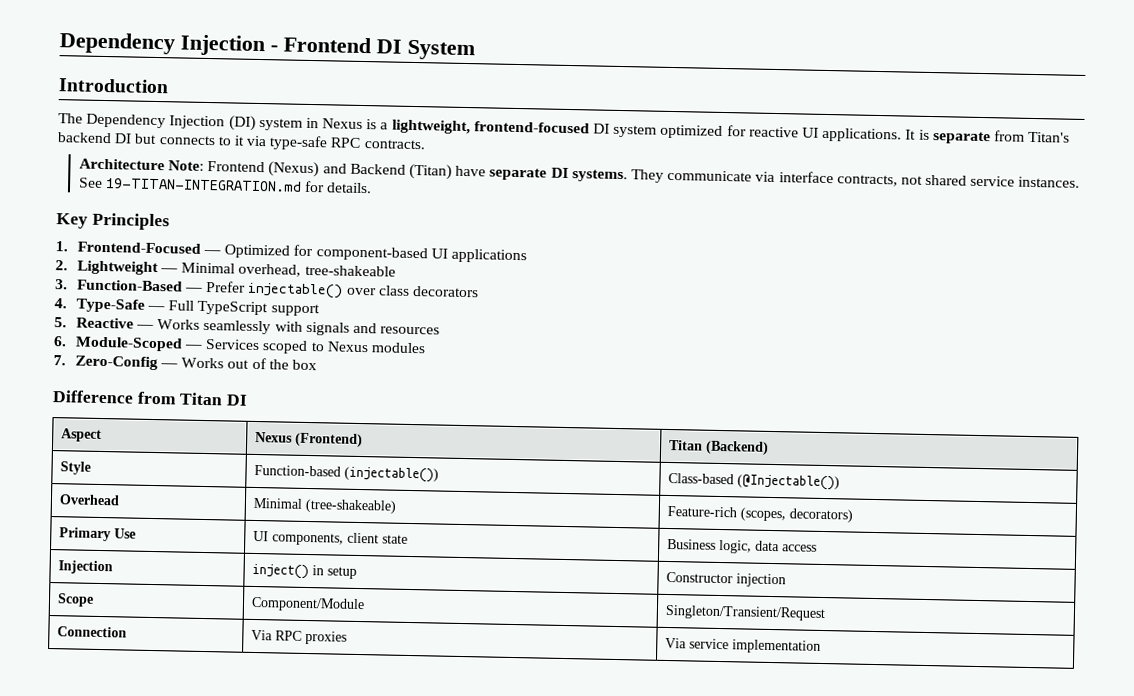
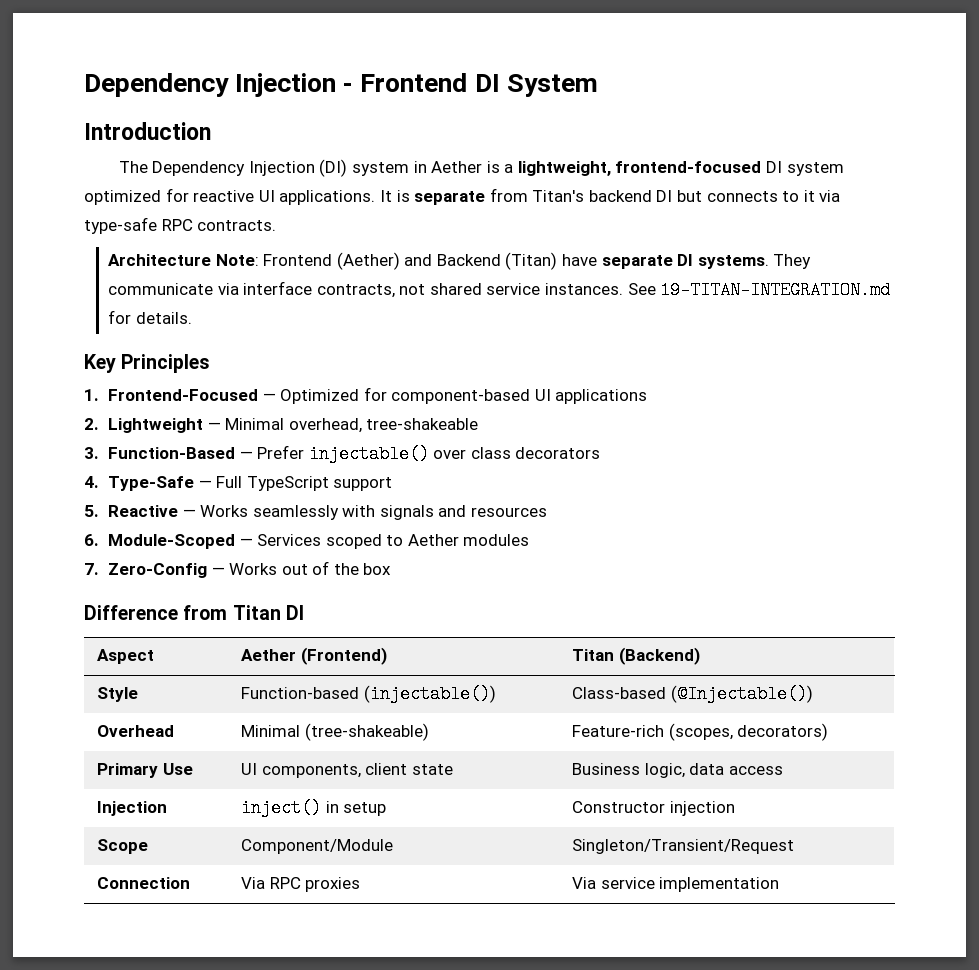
- The Dependency Injection (DI) system in Nexus is a lightweight, frontend-focused DI system optimized for reactive UI applications.
+ The Dependency Injection (DI) system in Aether is a lightweight, frontend-focused DI system optimized for reactive UI applications.
- Architecture Note: Frontend (Nexus) and Backend (Titan) have separate DI systems.
+ Architecture Note: Frontend (Aether) and Backend (Titan) have separate DI systems.
- 6. Module-Scoped — Services scoped to Nexus modules
+ 6. Module-Scoped — Services scoped to Aether modules
- Aspect | Nexus (Frontend) | Titan (Backend)
+ Aspect | Aether (Frontend) | Titan (Backend)

